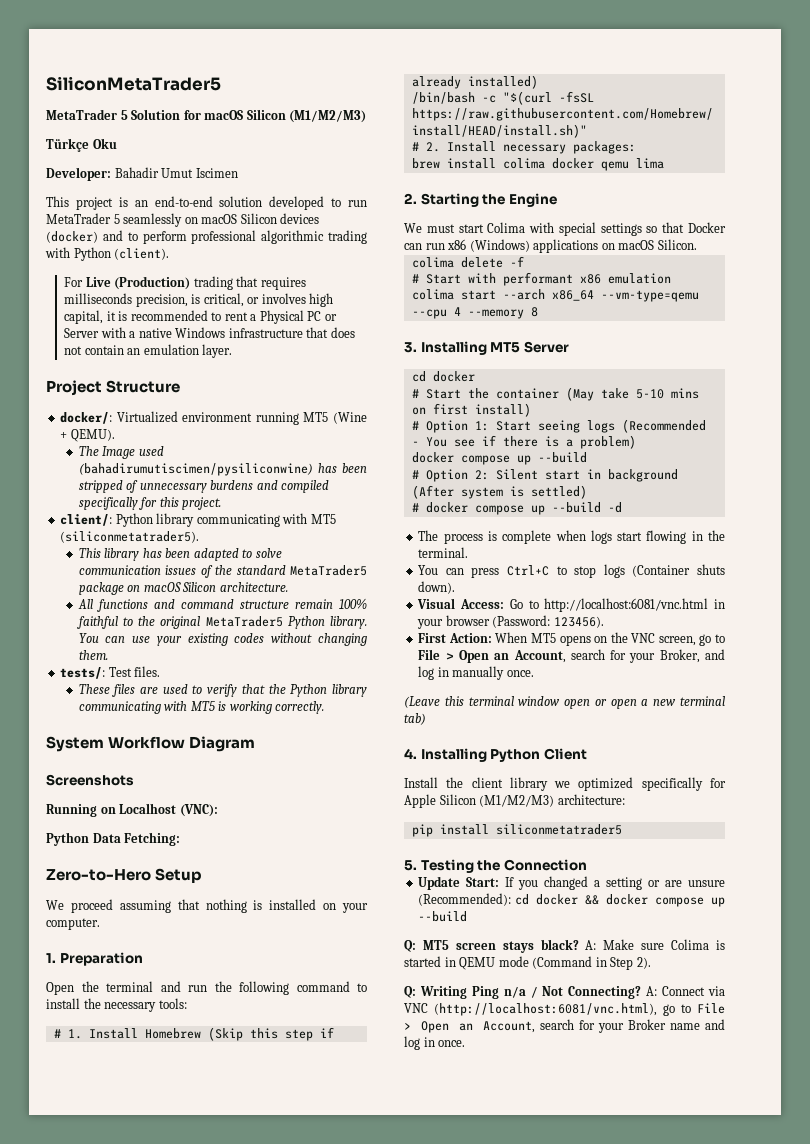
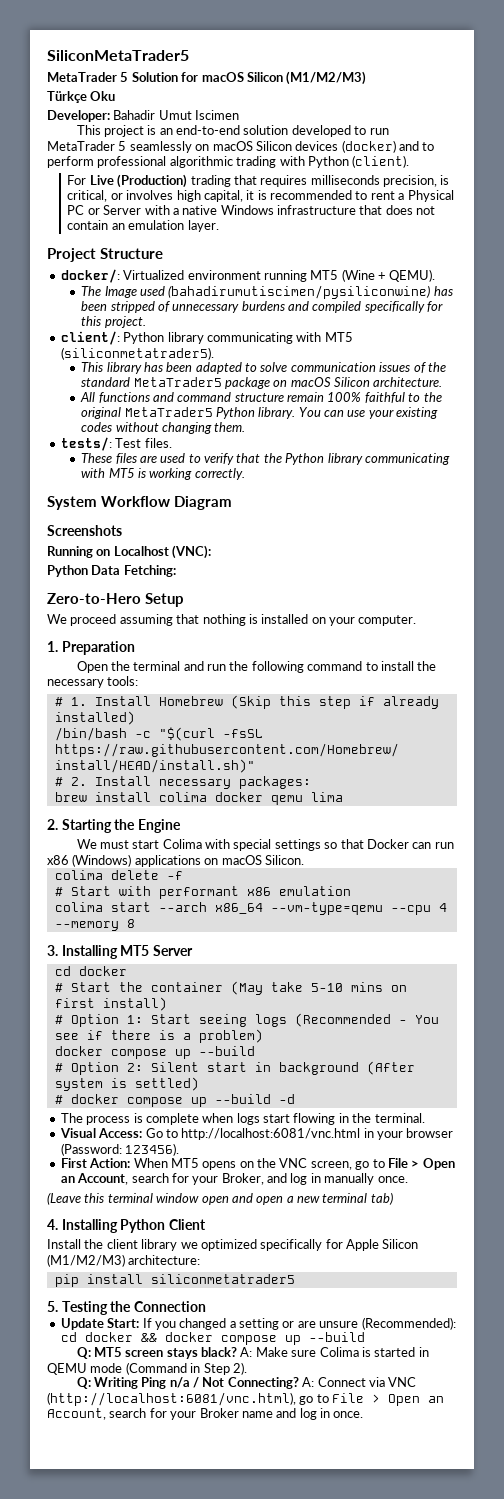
- You can press Ctrl+C to stop logs (Container shuts down).
- (Leave this terminal window open or open a new terminal tab)
+ (Leave this terminal window open and open a new terminal tab)

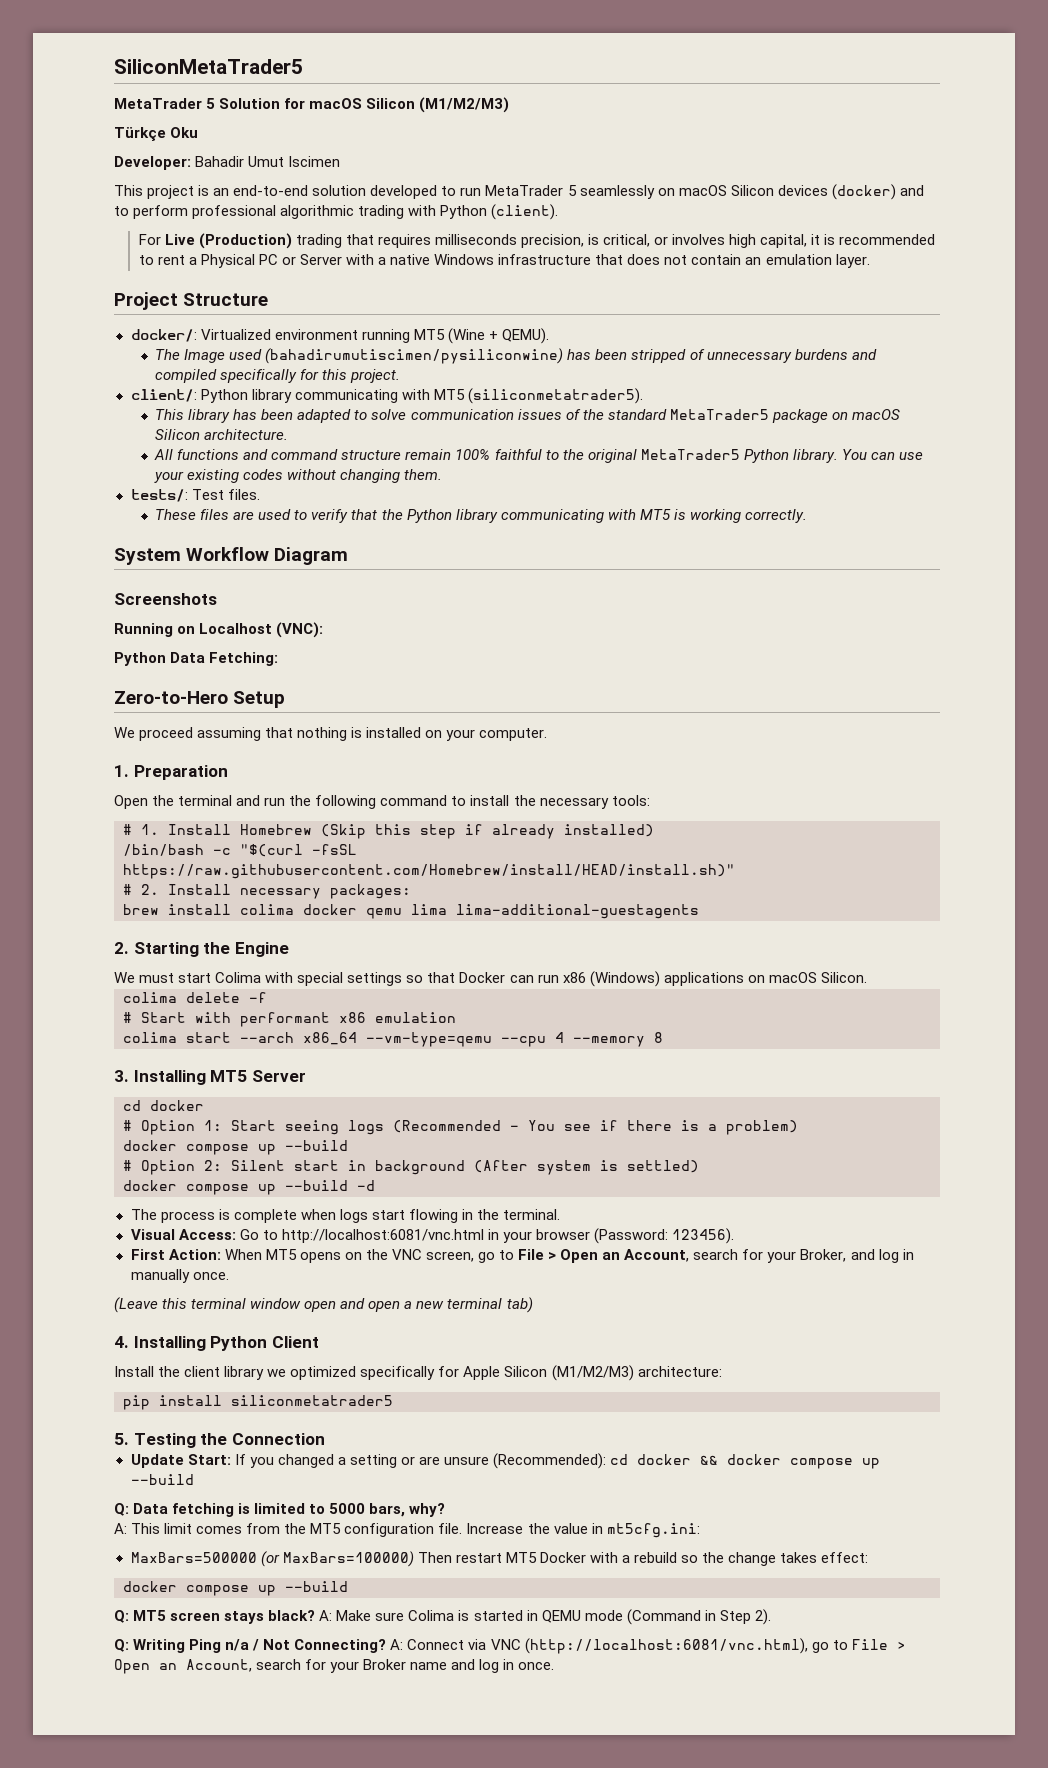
- brew install colima docker qemu lima
+ brew install colima docker qemu lima lima-additional-guestagents
- # Start the container (May take 5-10 mins on first install)
- # docker compose up --build -d
+ docker compose up --build -d
+ Q: Data fetching is limited to 5000 bars, why?
+ A: This limit comes from the MT5 configuration file. Increase the value in mt5cfg.ini:
+ MaxBars=500000 (or MaxBars=100000) Then restart MT5 Docker with a rebuild so the change takes effect:
+ docker compose up --build

